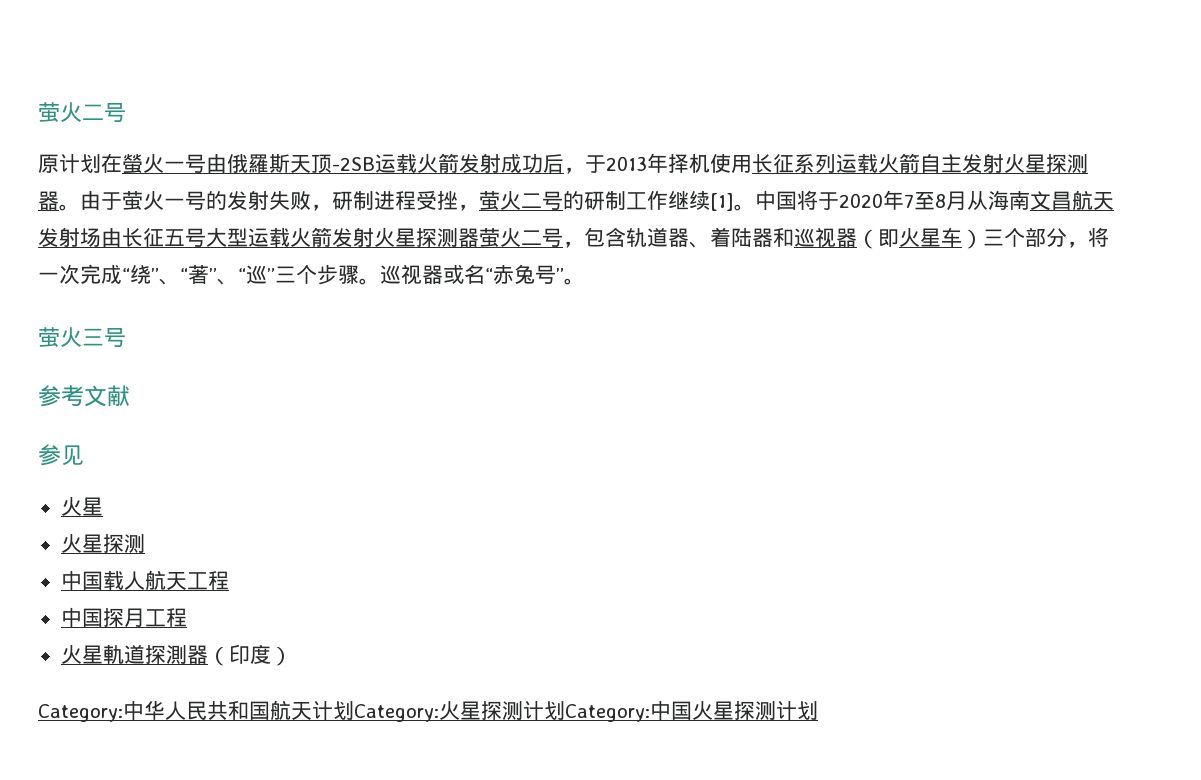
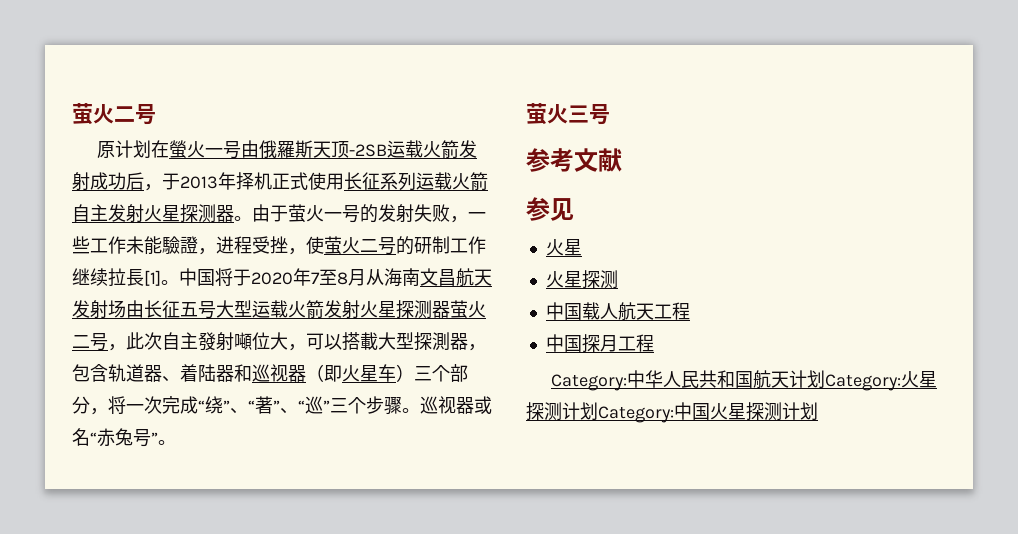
- 原计划在螢火一号由俄羅斯天顶-2SB运载火箭发射成功后，于2013年择机使用长征系列运载火箭自主发射火星探测器。
+ 原计划在螢火一号由俄羅斯天顶-2SB运载火箭发射成功后，于2013年择机正式使用长征系列运载火箭自主发射火星探测器。
- 由于萤火一号的发射失败，研制进程受挫，萤火二号的研制工作继续[1]。
+ 由于萤火一号的发射失败，一些工作未能驗證，进程受挫，使萤火二号的研制工作继续拉長[1]。
- 中国将于2020年7至8月从海南文昌航天发射场由长征五号大型运载火箭发射火星探测器萤火二号，包含轨道器、着陆器和巡视器（即火星车）三个部分，将一次完成“绕”、“著”、“巡”三个步骤。
+ 中国将于2020年7至8月从海南文昌航天发射场由长征五号大型运载火箭发射火星探测器萤火二号，此次自主發射噸位大，可以搭載大型探測器，包含轨道器、着陆器和巡视器（即火星车）三个部分，将一次完成“绕”、“著”、“巡”三个步骤。
- 火星軌道探測器（印度）

